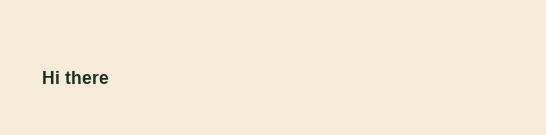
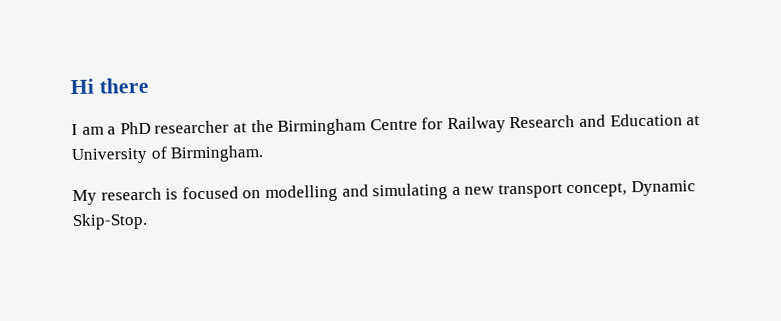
+ I am a PhD researcher at the Birmingham Centre for Railway Research and Education at University of Birmingham.
+ My research is focused on modelling and simulating a new transport concept, Dynamic Skip-Stop.

